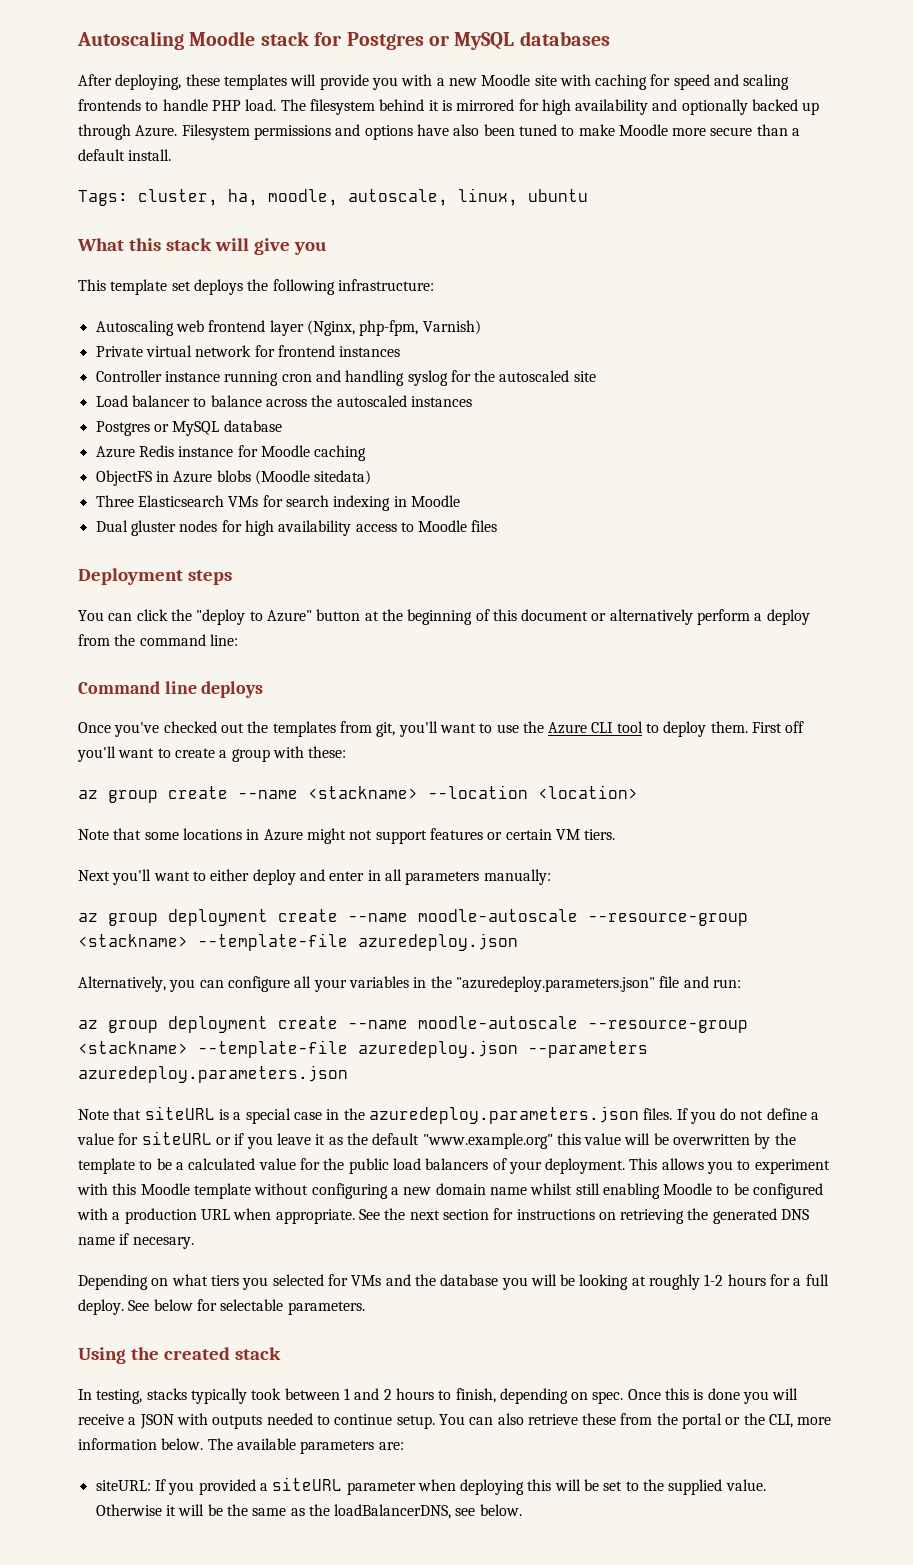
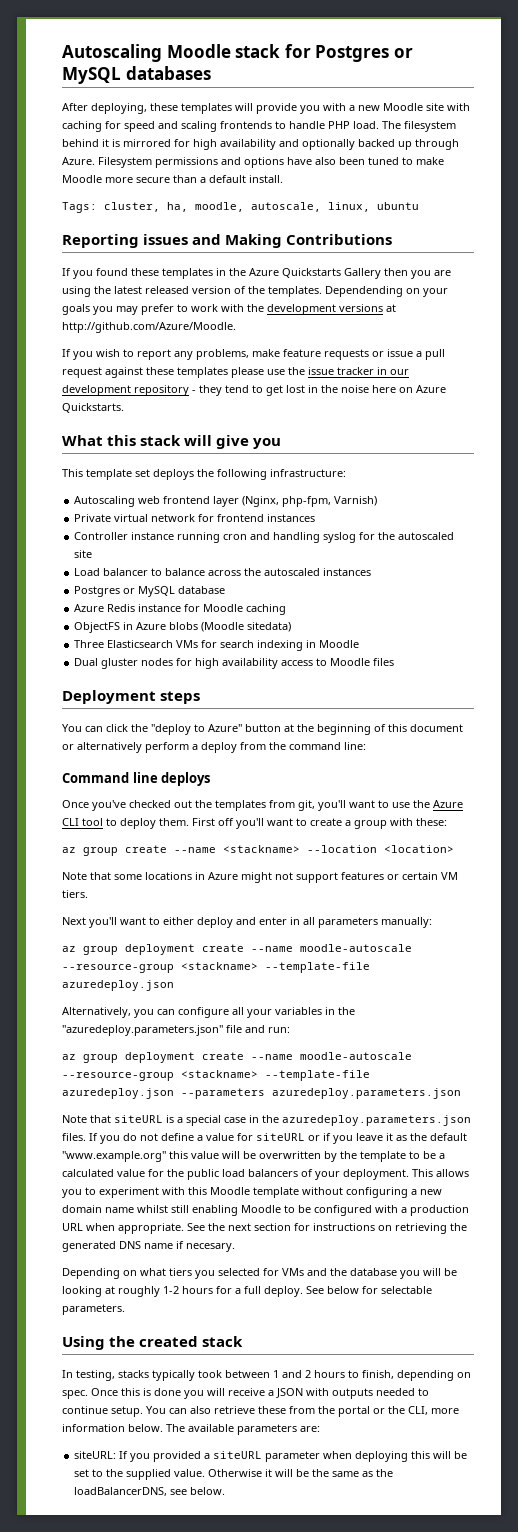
+ Reporting issues and Making Contributions
+ If you found these templates in the Azure Quickstarts Gallery then you are using the latest released version of the templates. Dependending on your goals you may prefer to work with the development versions at http://github.com/Azure/Moodle.
+ If you wish to report any problems, make feature requests or issue a pull request against these templates please use the issue tracker in our development repository - they tend to get lost in the noise here on Azure Quickstarts.

